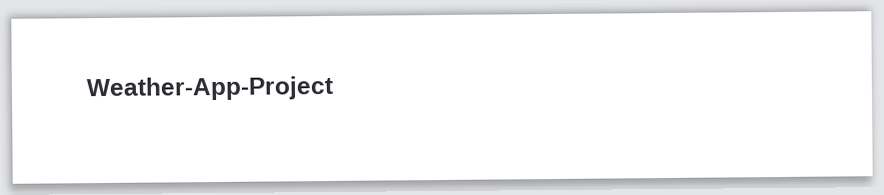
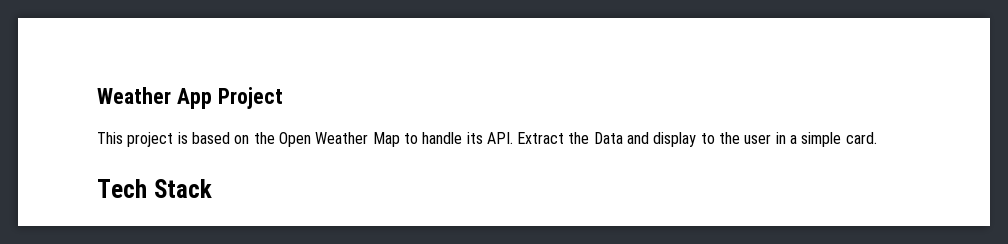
- Weather-App-Project
+ Weather App Project
+ This project is based on the Open Weather Map to handle its API. Extract the Data and display to the user in a simple card.
+ Tech Stack

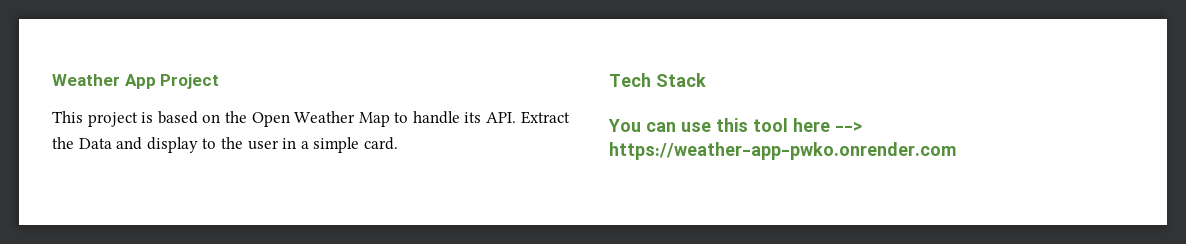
+ You can use this tool here --> https://weather-app-pwko.onrender.com

